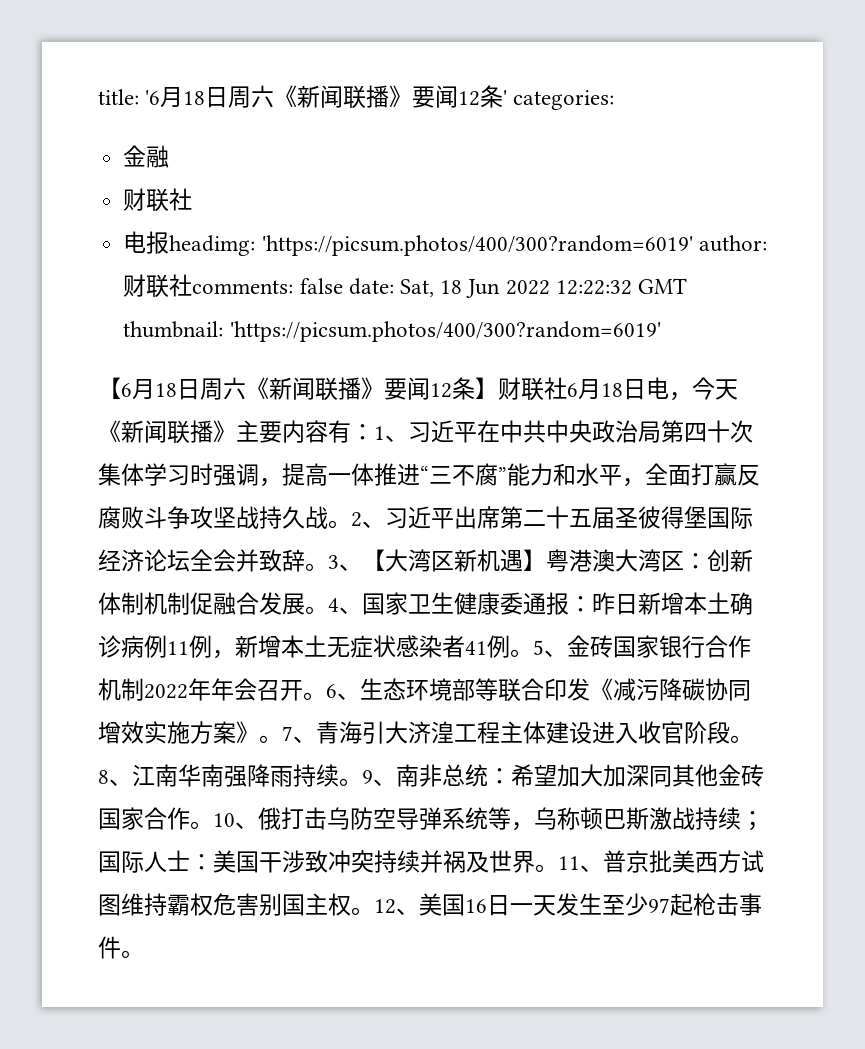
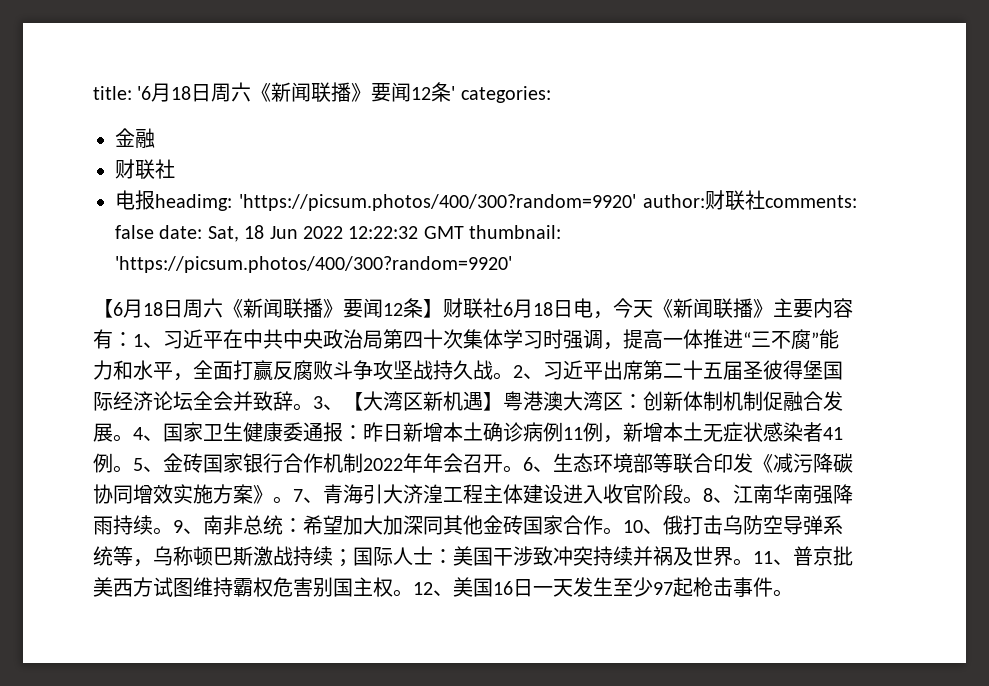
- 电报headimg: 'https://picsum.photos/400/300?random=6019' author:财联社comments: false date: Sat, 18 Jun 2022 12:22:32 GMT thumbnail: 'https://picsum.photos/400/300?random=6019'
+ 电报headimg: 'https://picsum.photos/400/300?random=9920' author:财联社comments: false date: Sat, 18 Jun 2022 12:22:32 GMT thumbnail: 'https://picsum.photos/400/300?random=9920'

